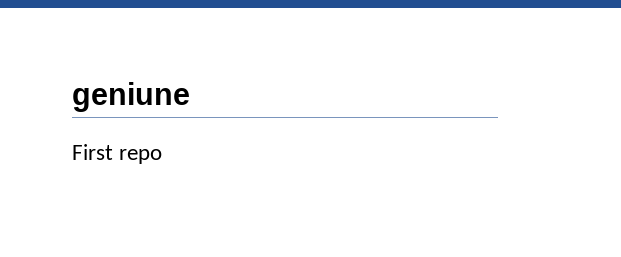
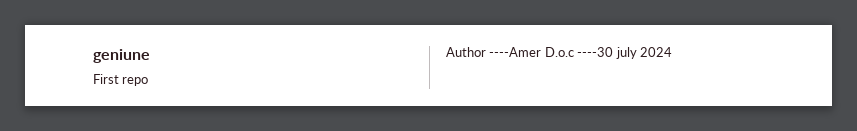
+ Author ----Amer D.o.c ----30 july 2024

